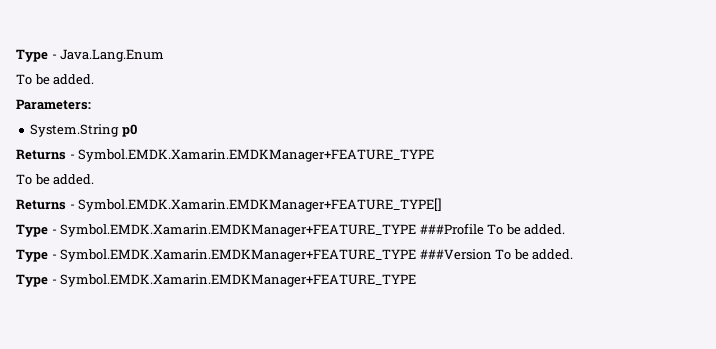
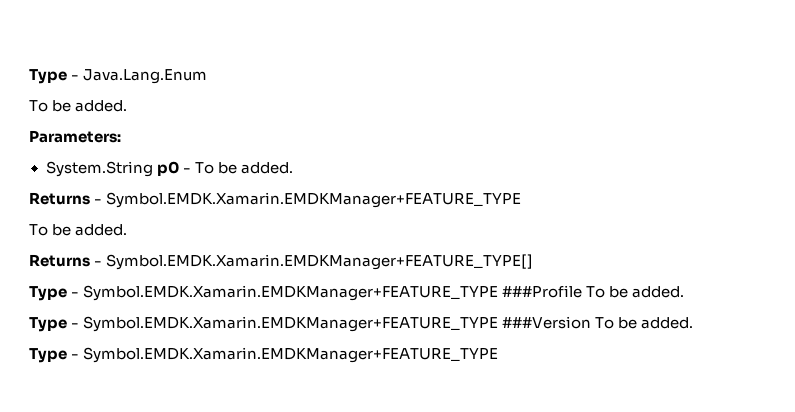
- System.String p0
+ System.String p0 - To be added.

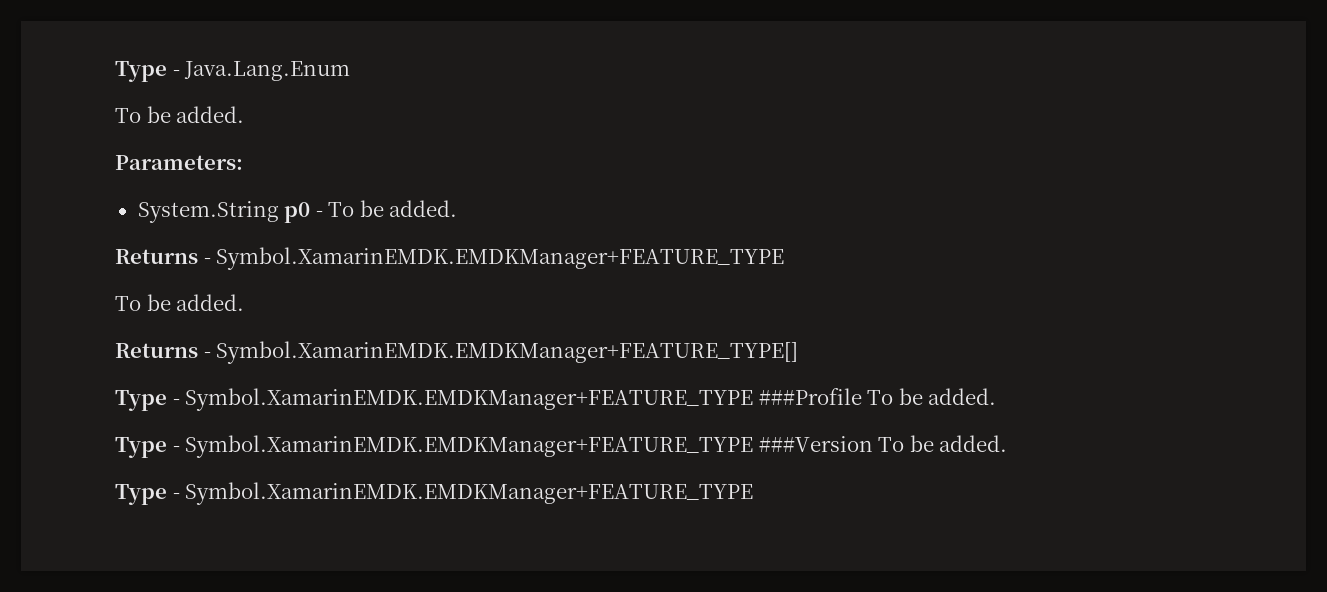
- Returns - Symbol.EMDK.Xamarin.EMDKManager+FEATURE_TYPE
+ Returns - Symbol.XamarinEMDK.EMDKManager+FEATURE_TYPE
  To be added.
- Returns - Symbol.EMDK.Xamarin.EMDKManager+FEATURE_TYPE[]
- Type - Symbol.EMDK.Xamarin.EMDKManager+FEATURE_TYPE ###Profile To be added.
+ Returns - Symbol.XamarinEMDK.EMDKManager+FEATURE_TYPE[]
+ Type - Symbol.XamarinEMDK.EMDKManager+FEATURE_TYPE ###Profile To be added.
- Type - Symbol.EMDK.Xamarin.EMDKManager+FEATURE_TYPE ###Version To be added.
- Type - Symbol.EMDK.Xamarin.EMDKManager+FEATURE_TYPE
+ Type - Symbol.XamarinEMDK.EMDKManager+FEATURE_TYPE ###Version To be added.
+ Type - Symbol.XamarinEMDK.EMDKManager+FEATURE_TYPE

